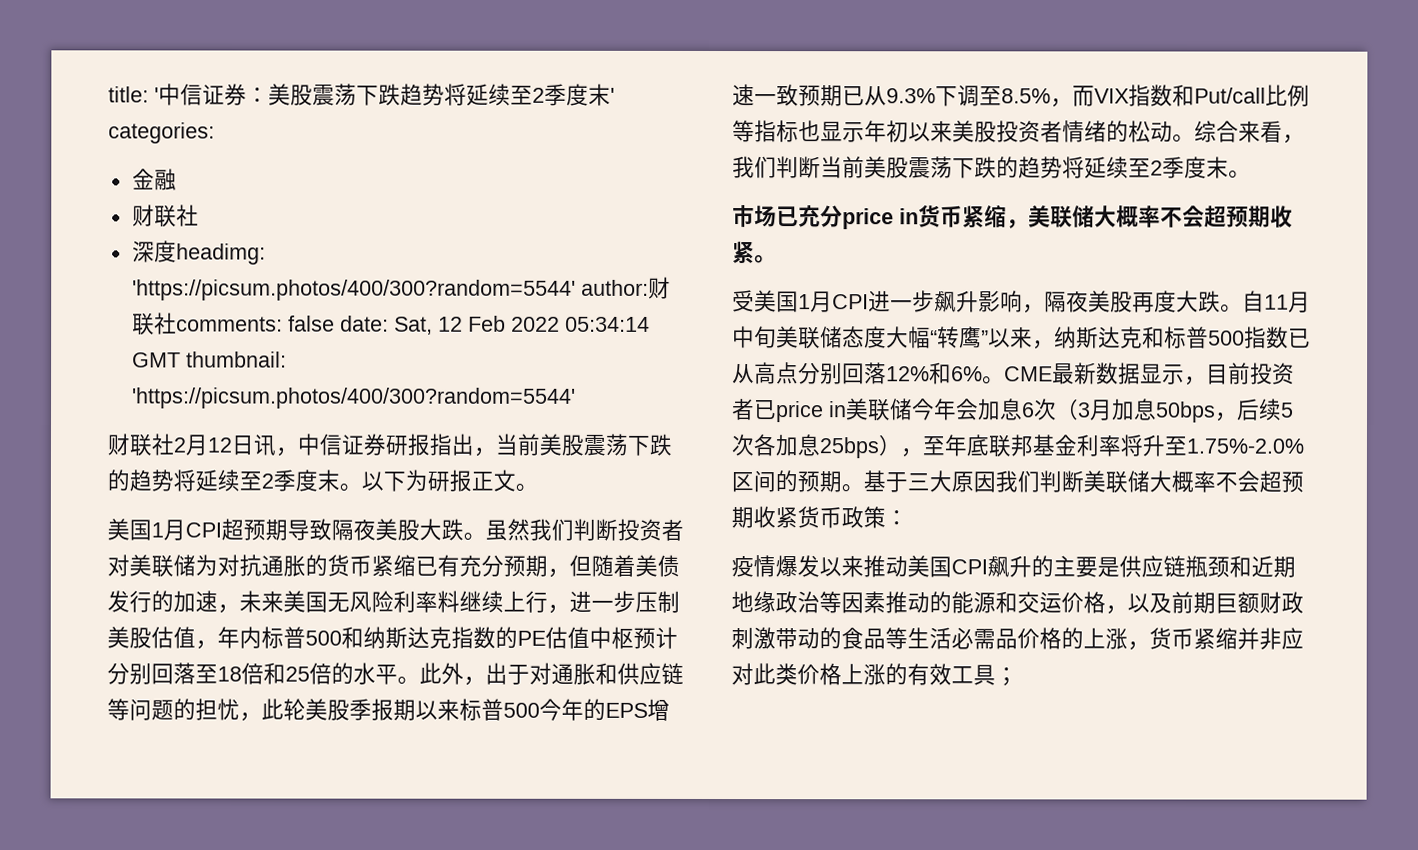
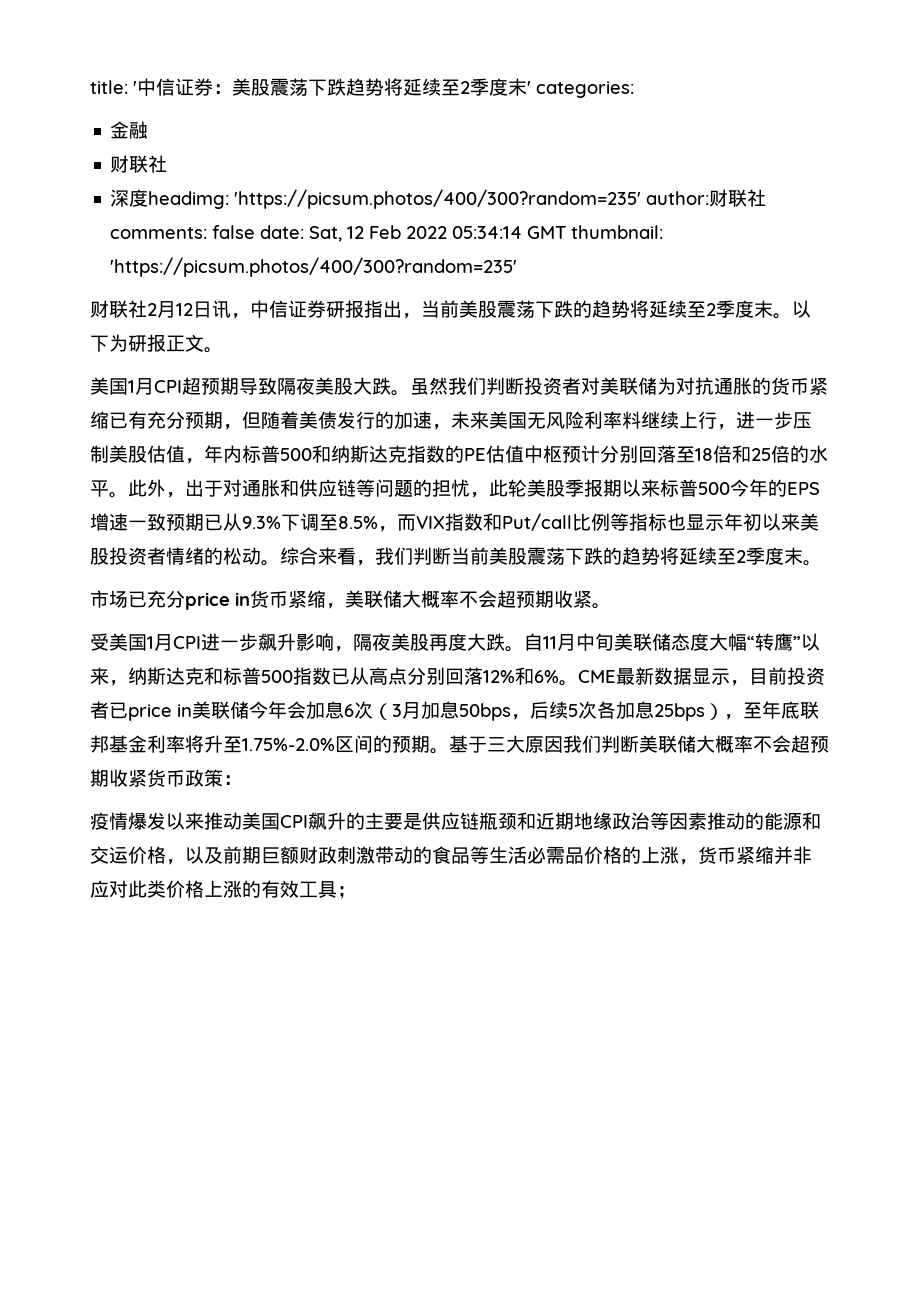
- 深度headimg: 'https://picsum.photos/400/300?random=5544' author:财联社comments: false date: Sat, 12 Feb 2022 05:34:14 GMT thumbnail: 'https://picsum.photos/400/300?random=5544'
+ 深度headimg: 'https://picsum.photos/400/300?random=235' author:财联社comments: false date: Sat, 12 Feb 2022 05:34:14 GMT thumbnail: 'https://picsum.photos/400/300?random=235'

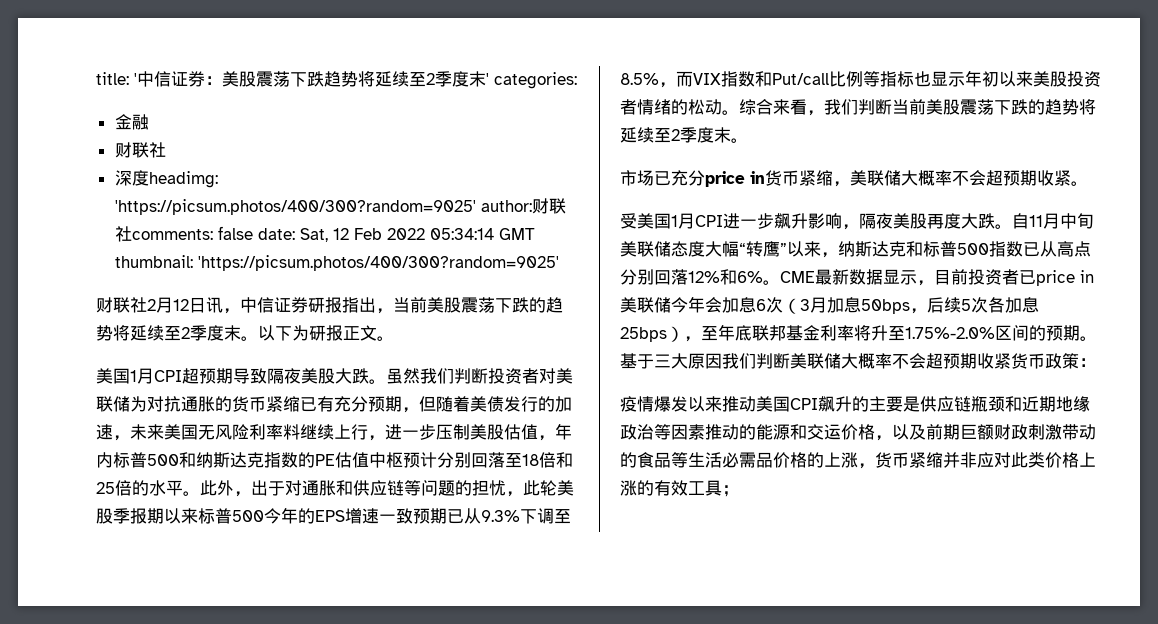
- 深度headimg: 'https://picsum.photos/400/300?random=235' author:财联社comments: false date: Sat, 12 Feb 2022 05:34:14 GMT thumbnail: 'https://picsum.photos/400/300?random=235'
+ 深度headimg: 'https://picsum.photos/400/300?random=9025' author:财联社comments: false date: Sat, 12 Feb 2022 05:34:14 GMT thumbnail: 'https://picsum.photos/400/300?random=9025'

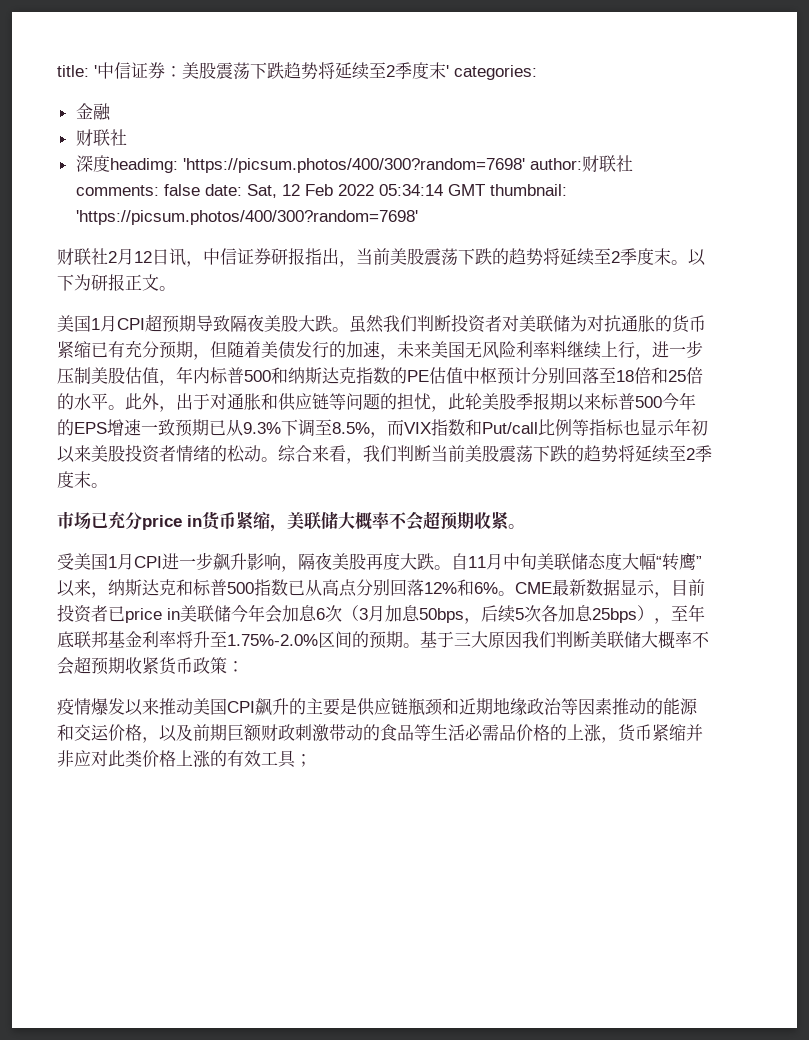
- 深度headimg: 'https://picsum.photos/400/300?random=9025' author:财联社comments: false date: Sat, 12 Feb 2022 05:34:14 GMT thumbnail: 'https://picsum.photos/400/300?random=9025'
+ 深度headimg: 'https://picsum.photos/400/300?random=7698' author:财联社comments: false date: Sat, 12 Feb 2022 05:34:14 GMT thumbnail: 'https://picsum.photos/400/300?random=7698'

